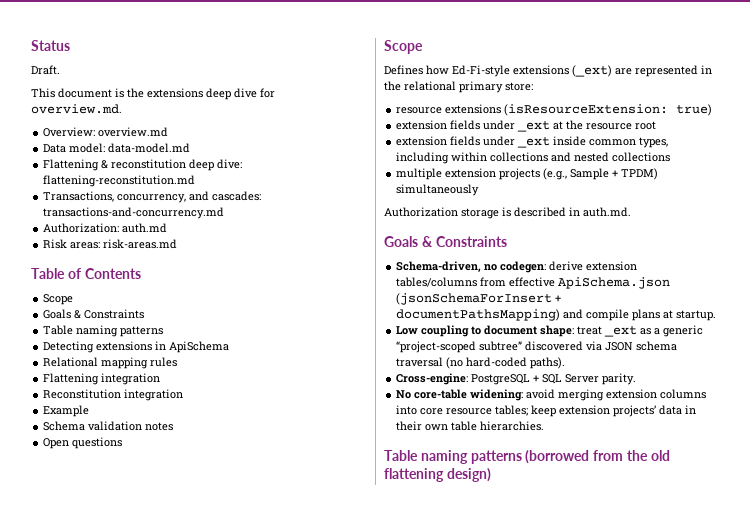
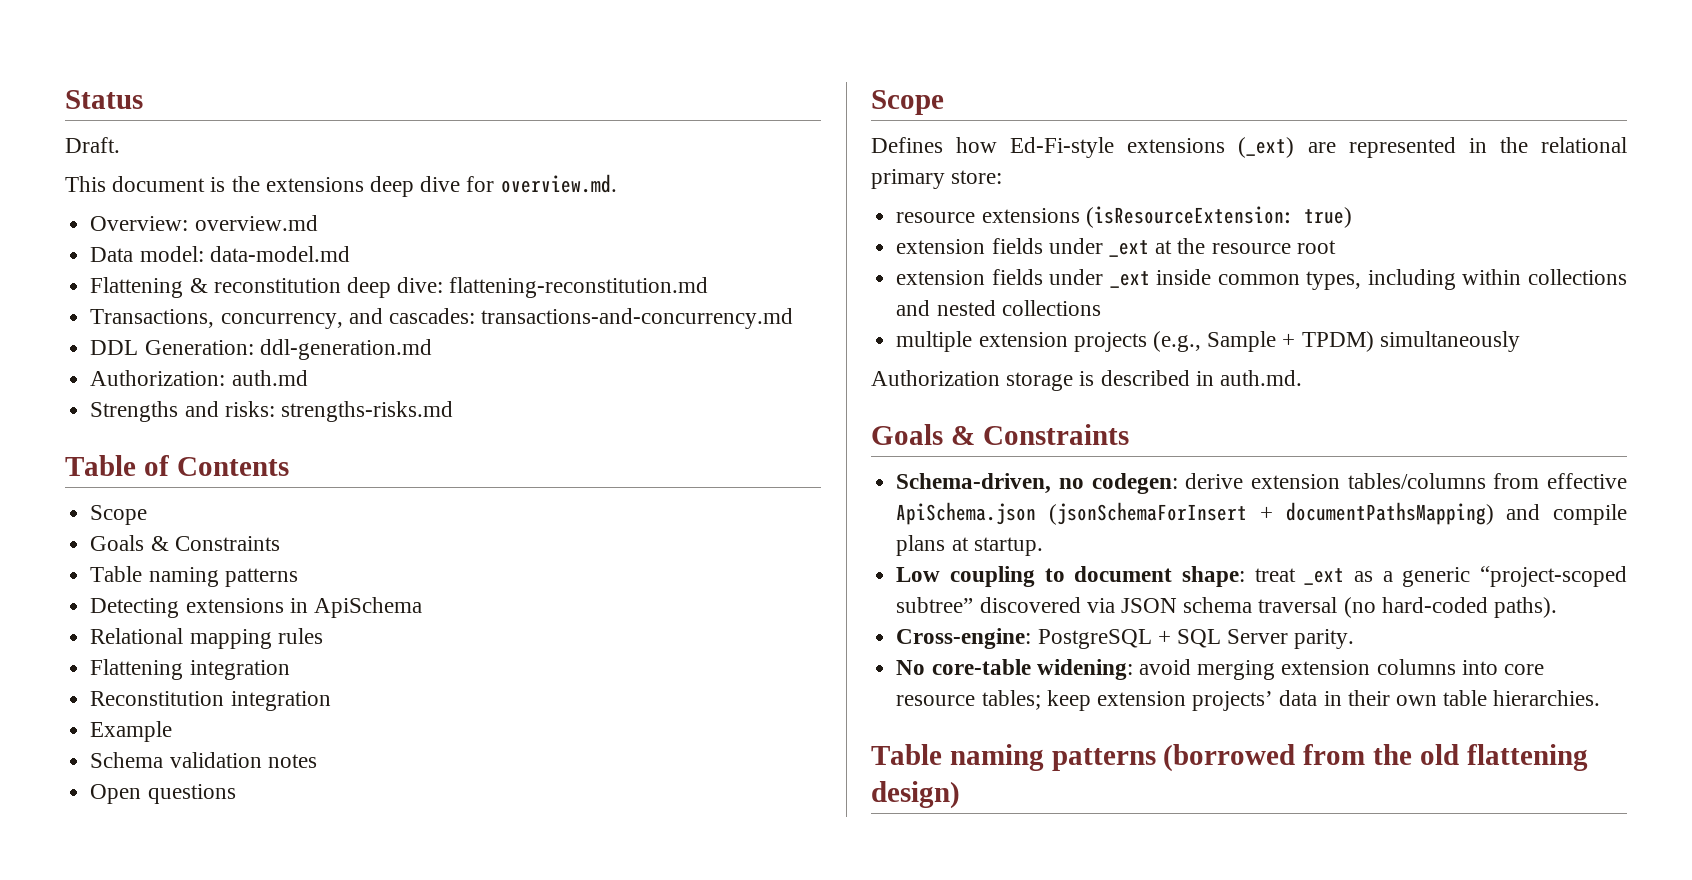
+ DDL Generation: ddl-generation.md
- Risk areas: risk-areas.md
+ Strengths and risks: strengths-risks.md

